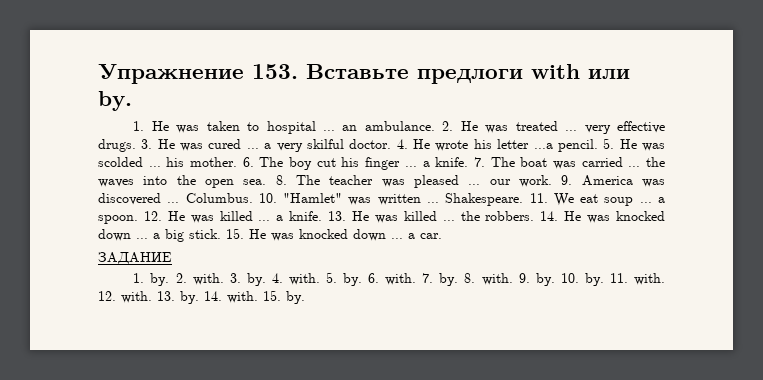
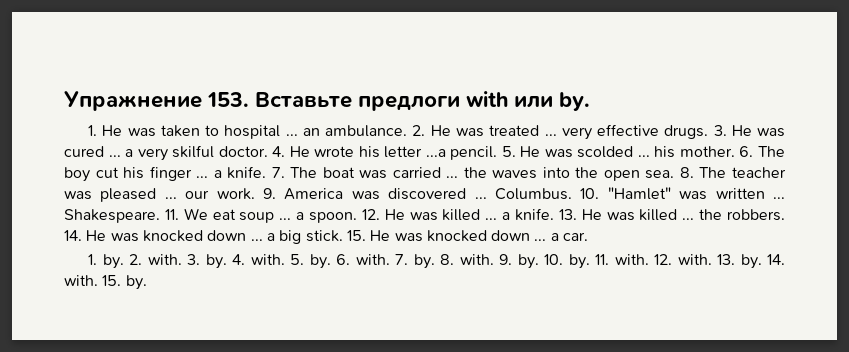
- ЗАДАНИЕ

